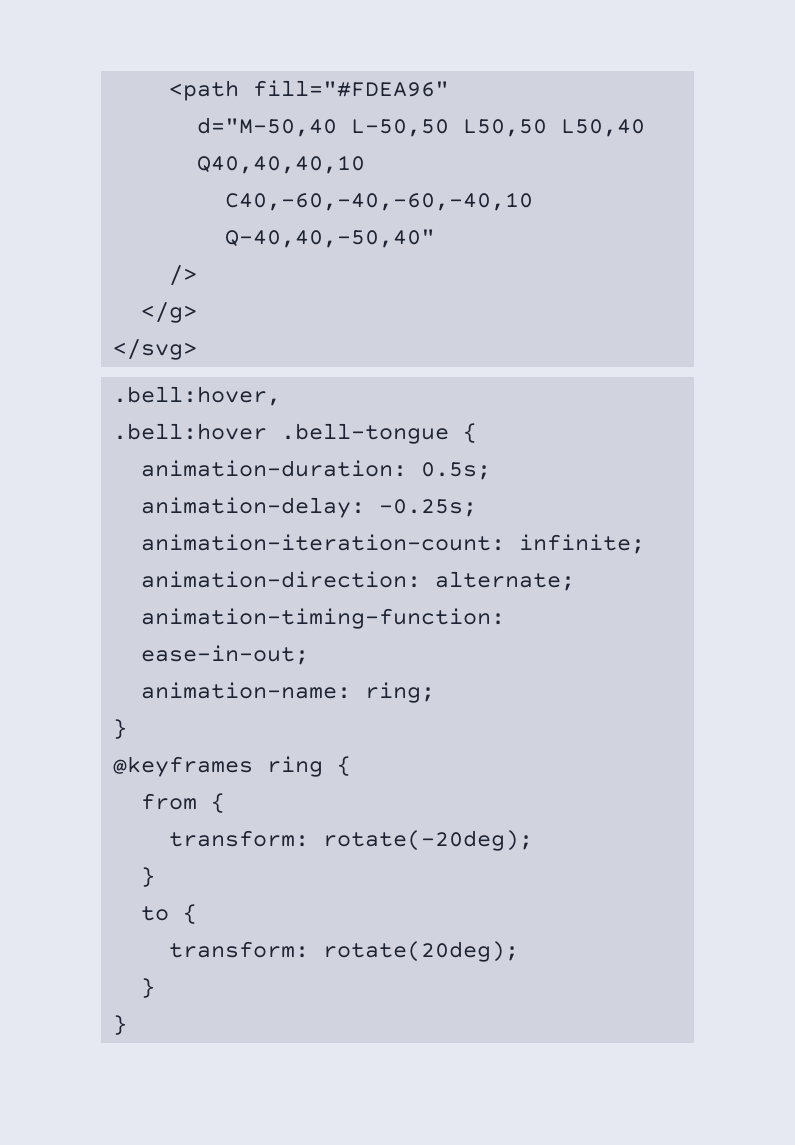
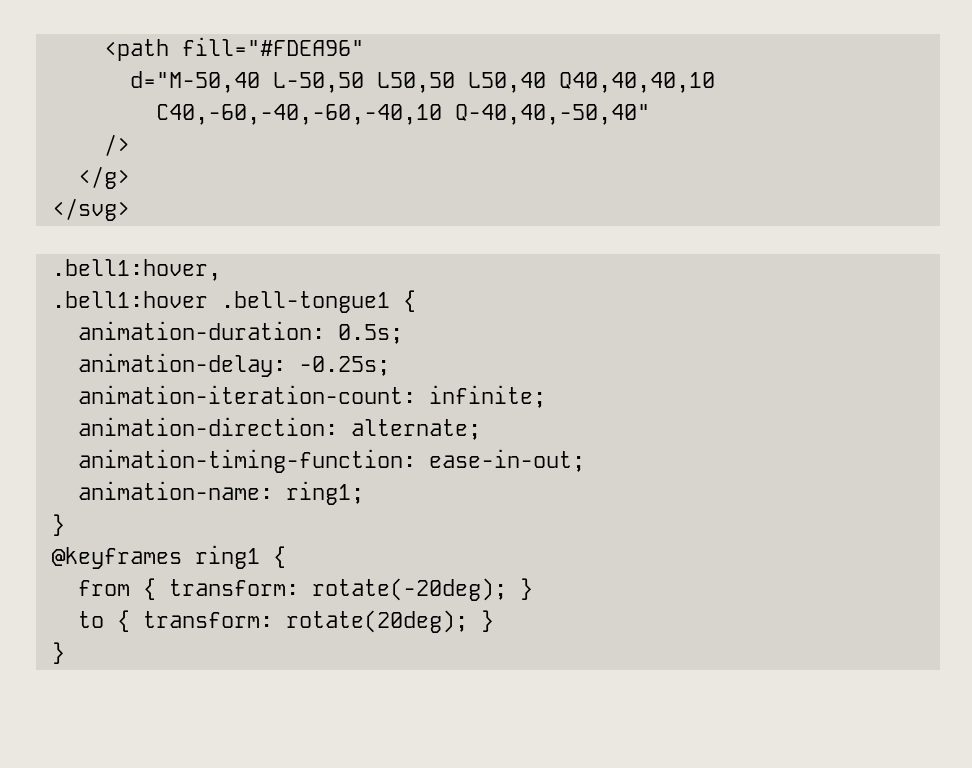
- .bell:hover,
- .bell:hover .bell-tongue {
+ .bell1:hover,
+ .bell1:hover .bell-tongue1 {
- animation-name: ring;
+ animation-name: ring1;
- @keyframes ring {
+ @keyframes ring1 {
- from {
- transform: rotate(-20deg);
- }
+ from { transform: rotate(-20deg); }
- to {
- transform: rotate(20deg);
- }
+ to { transform: rotate(20deg); }

